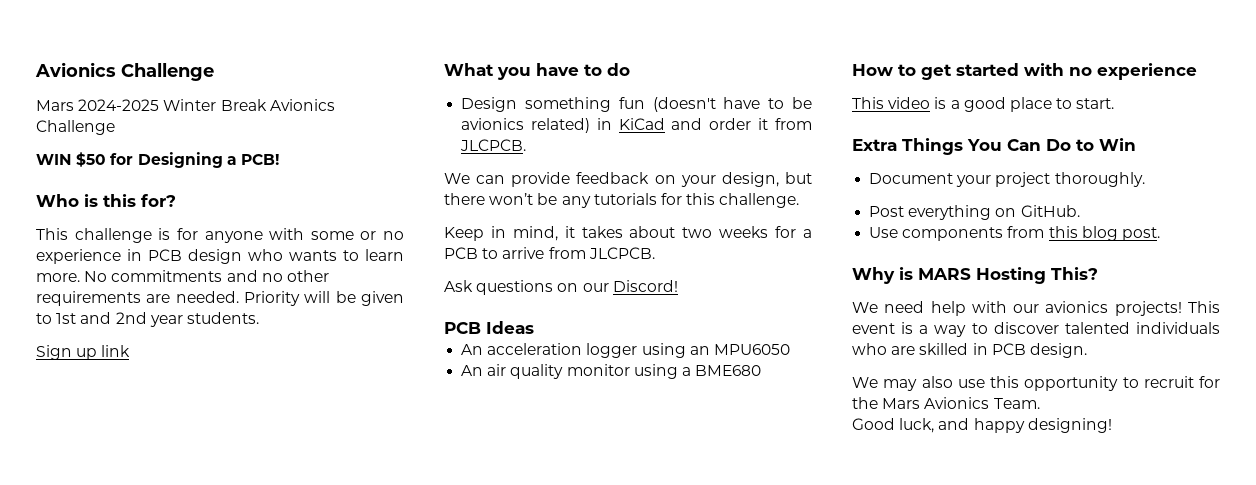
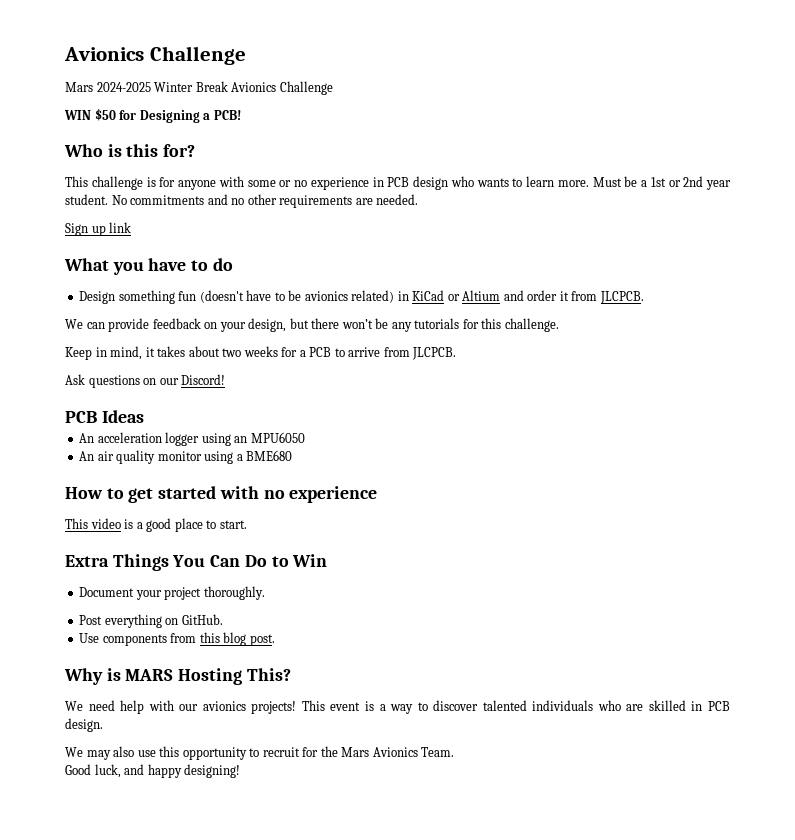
+ Must be a 1st or 2nd year student.
- Priority will be given to 1st and 2nd year students.
- Design something fun (doesn't have to be avionics related) in KiCad and order it from JLCPCB.
+ Design something fun (doesn't have to be avionics related) in KiCad or Altium and order it from JLCPCB.

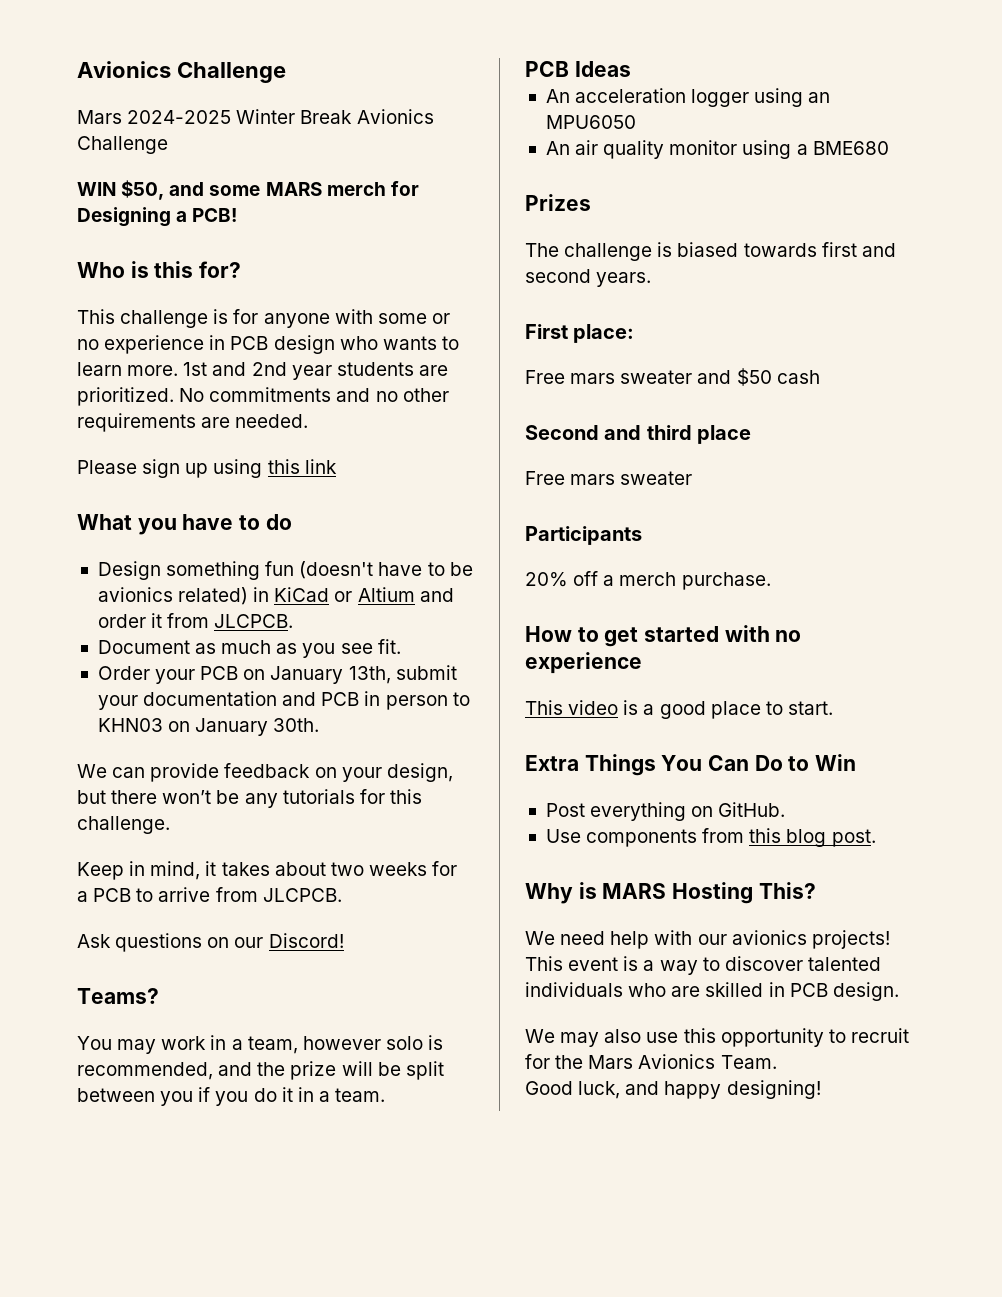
- WIN $50 for Designing a PCB!
+ WIN $50, and some MARS merch for Designing a PCB!
- Must be a 1st or 2nd year student.
+ 1st and 2nd year students are prioritized.
- Sign up link
+ Please sign up using this link
+ Document as much as you see fit.
+ Order your PCB on January 13th, submit your documentation and PCB in person to KHN03 on January 30th.
+ Teams?
+ You may work in a team, however solo is recommended, and the prize will be split between you if you do it in a team.
+ Prizes
+ The challenge is biased towards first and second years.
+ First place:
+ Free mars sweater and $50 cash
+ Second and third place
+ Free mars sweater
+ Participants
+ 20% off a merch purchase.
- Document your project thoroughly.

